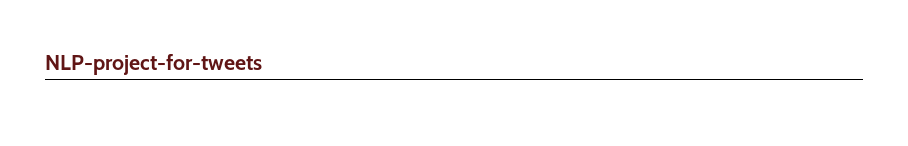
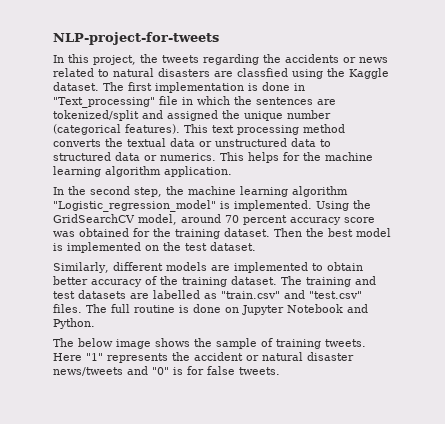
+ In this project, the tweets regarding the accidents or news related to natural disasters are classfied using the Kaggle dataset. The first implementation is done in "Text_processing" file in which the sentences are tokenized/split and assigned the unique number (categorical features). This text processing method converts the textual data or unstructured data to structured data or numerics. This helps for the machine learning algorithm application.
+ In the second step, the machine learning algorithm "Logistic_regression_model" is implemented. Using the GridSearchCV model, around 70 percent accuracy score was obtained for the training dataset. Then the best model is implemented on the test dataset.
+ Similarly, different models are implemented to obtain better accuracy of the training dataset. The training and test datasets are labelled as "train.csv" and "test.csv" files. The full routine is done on Jupyter Notebook and Python.
+ The below image shows the sample of training tweets. Here "1" represents the accident or natural disaster news/tweets and "0" is for false tweets.

